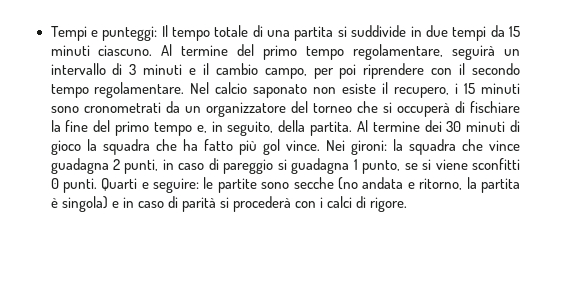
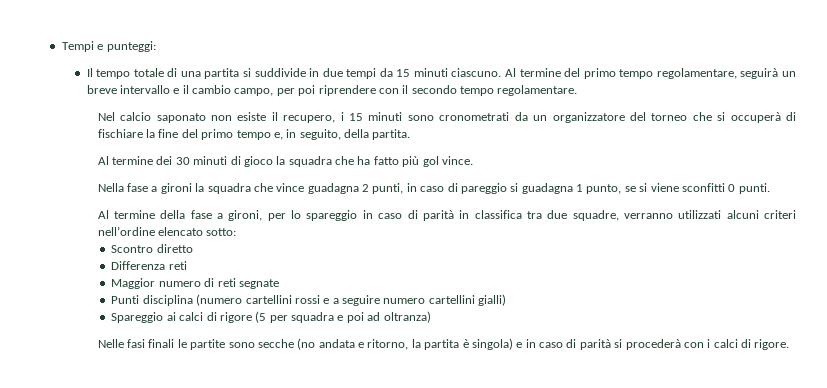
- Tempi e punteggi: Il tempo totale di una partita si suddivide in due tempi da 15 minuti ciascuno.
+ Tempi e punteggi:
+ Il tempo totale di una partita si suddivide in due tempi da 15 minuti ciascuno.
- Al termine del primo tempo regolamentare, seguirà un intervallo di 3 minuti e il cambio campo, per poi riprendere con il secondo tempo regolamentare. Nel calcio saponato non esiste il recupero, i 15 minuti sono cronometrati da un organizzatore del torneo che si occuperà di fischiare la fine del primo tempo e, in seguito, della partita. Al termine dei 30 minuti di gioco la squadra che ha fatto più gol vince. Nei gironi: la squadra che vince guadagna 2 punti, in caso di pareggio si guadagna 1 punto, se si viene sconfitti 0 punti. Quarti e seguire: le partite sono secche (no andata e ritorno, la partita è singola) e in caso di parità si procederà con i calci di rigore.
+ Al termine del primo tempo regolamentare, seguirà un breve intervallo e il cambio campo, per poi riprendere con il secondo tempo regolamentare.
+ Nel calcio saponato non esiste il recupero, i 15 minuti sono cronometrati da un organizzatore del torneo che si occuperà di fischiare la fine del primo tempo e, in seguito, della partita.
+ Al termine dei 30 minuti di gioco la squadra che ha fatto più gol vince.
+ Nella fase a gironi la squadra che vince guadagna 2 punti, in caso di pareggio si guadagna 1 punto, se si viene sconfitti 0 punti.
+ Al termine della fase a gironi, per lo spareggio in caso di parità in classifica tra due squadre, verranno utilizzati alcuni criteri nell’ordine elencato sotto:
+ Scontro diretto
+ Differenza reti
+ Maggior numero di reti segnate
+ Punti disciplina (numero cartellini rossi e a seguire numero cartellini gialli)
+ Spareggio ai calci di rigore (5 per squadra e poi ad oltranza)
+ Nelle fasi finali le partite sono secche (no andata e ritorno, la partita è singola) e in caso di parità si procederà con i calci di rigore.

